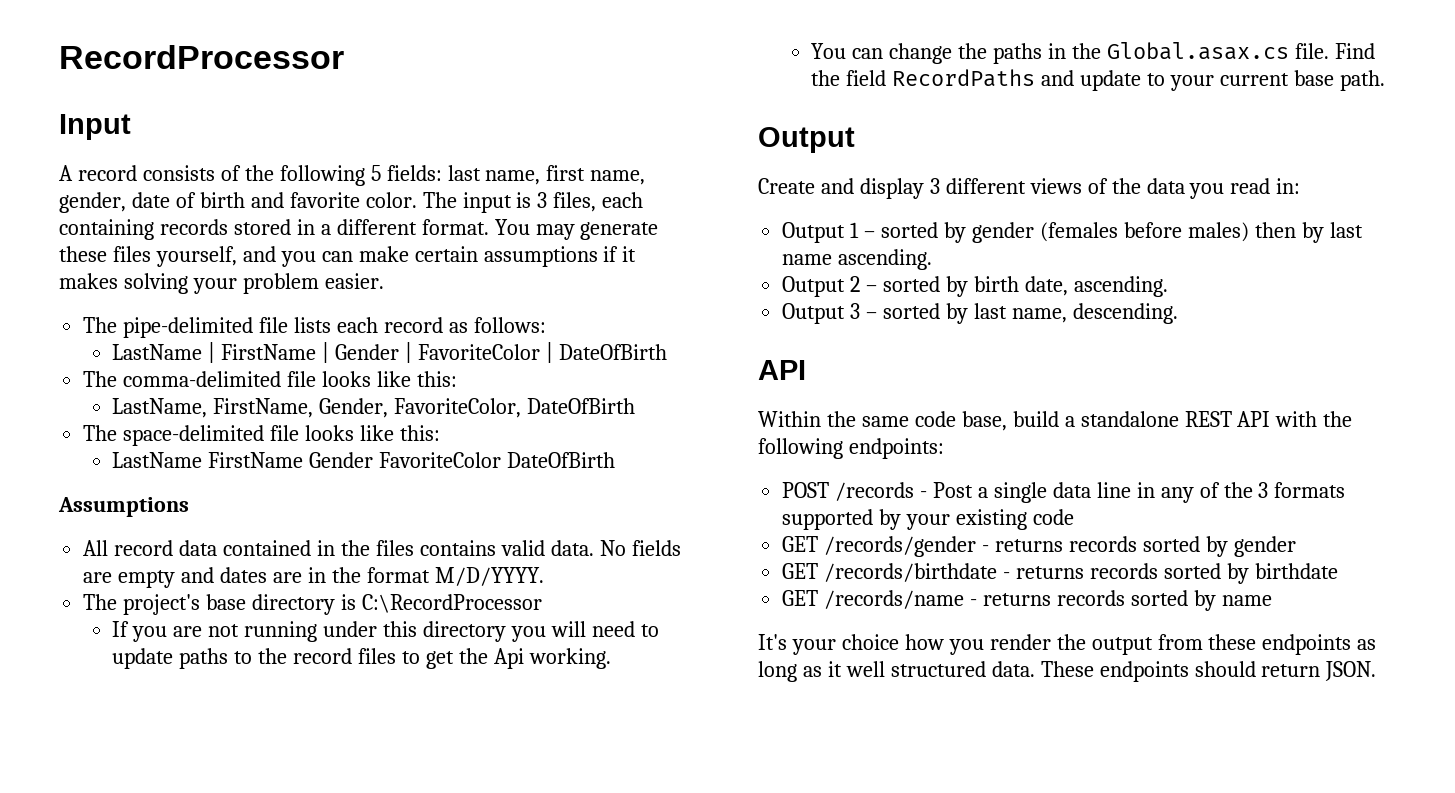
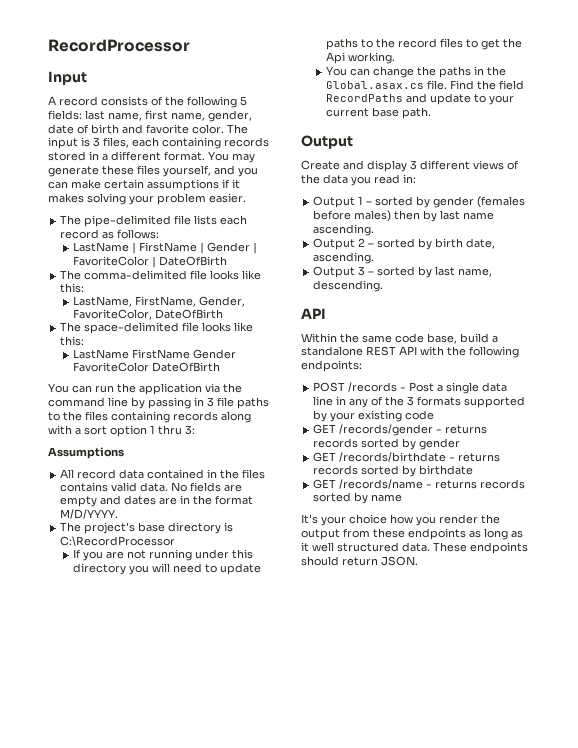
+ You can run the application via the command line by passing in 3 file paths to the files containing records along with a sort option 1 thru 3:

